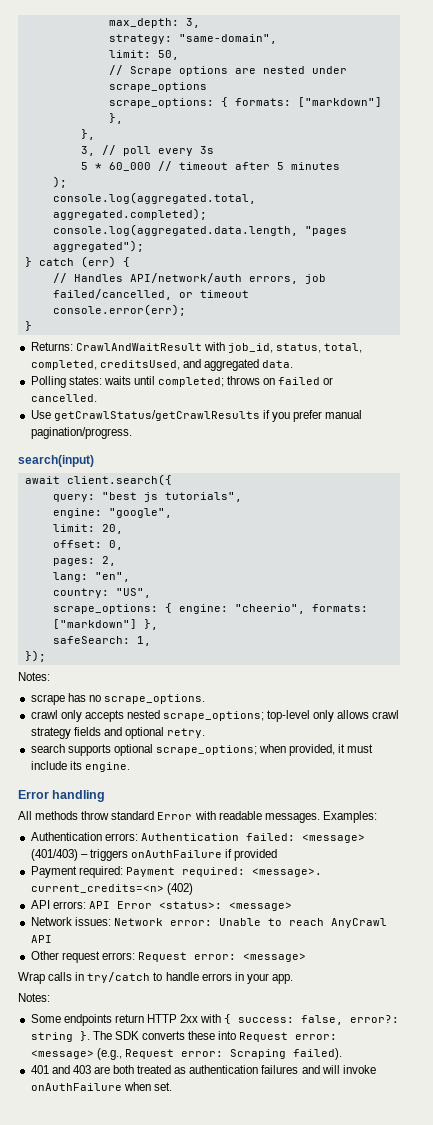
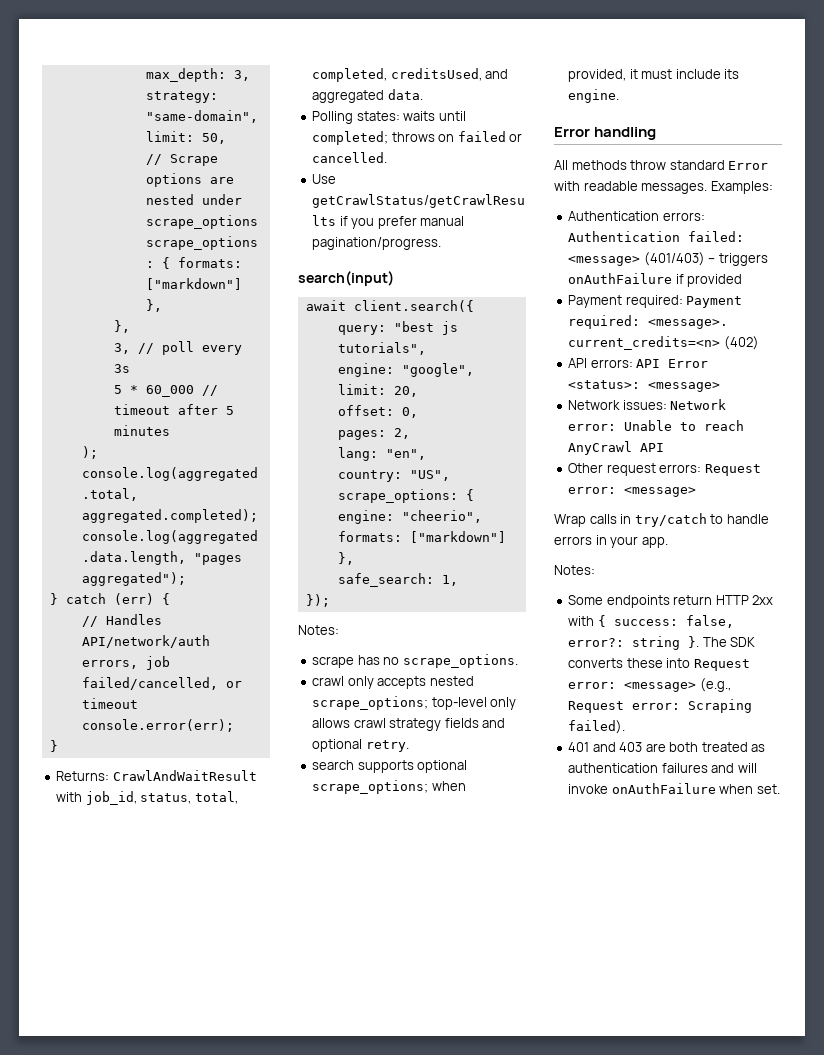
- safeSearch: 1,
+ safe_search: 1,

